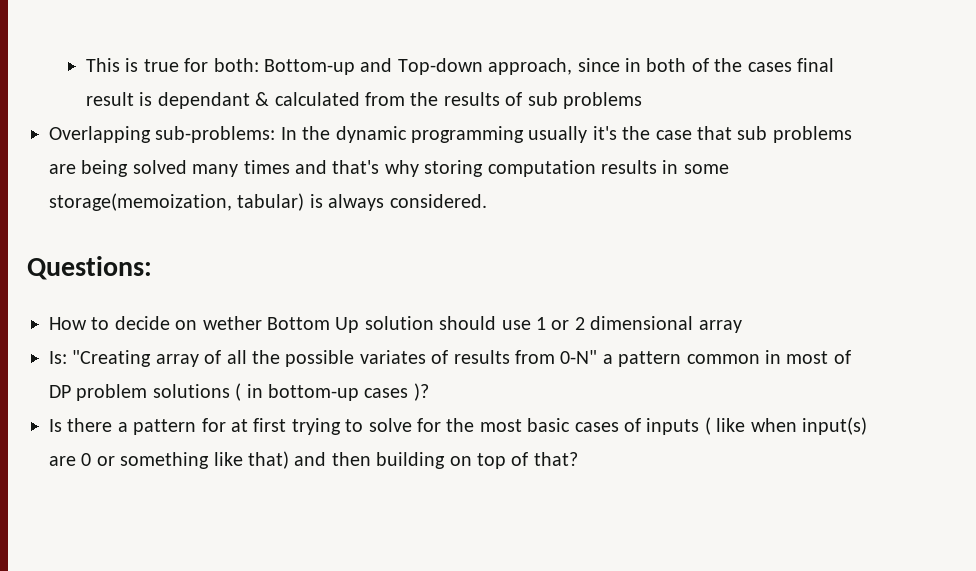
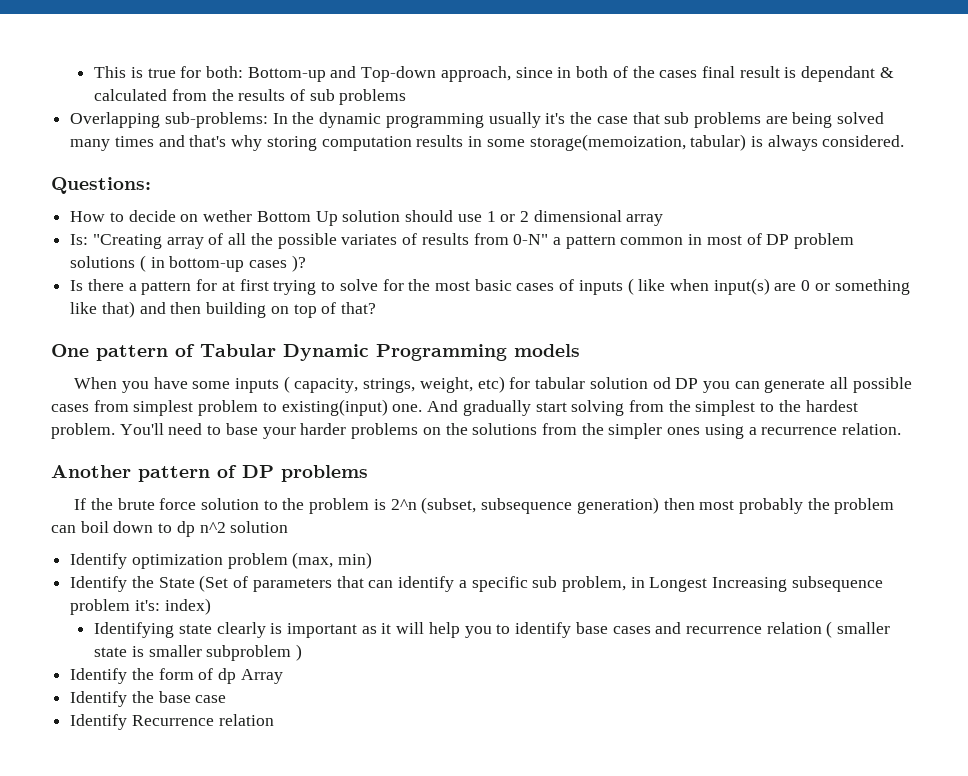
+ One pattern of Tabular Dynamic Programming models
+ When you have some inputs ( capacity, strings, weight, etc) for tabular solution od DP you can generate all possible cases from simplest problem to existing(input) one. And gradually start solving from the simplest to the hardest problem. You'll need to base your harder problems on the solutions from the simpler ones using a recurrence relation.
+ Another pattern of DP problems
+ If the brute force solution to the problem is 2^n (subset, subsequence generation) then most probably the problem can boil down to dp n^2 solution
+ Identify optimization problem (max, min)
+ Identify the State (Set of parameters that can identify a specific sub problem, in Longest Increasing subsequence problem it's: index)
+ Identifying state clearly is important as it will help you to identify base cases and recurrence relation ( smaller state is smaller subproblem )
+ Identify the form of dp Array
+ Identify the base case
+ Identify Recurrence relation

